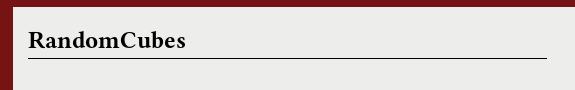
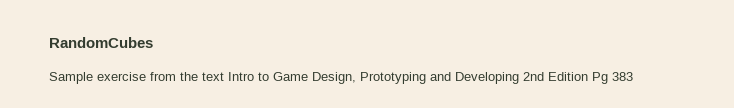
+ Sample exercise from the text Intro to Game Design, Prototyping and Developing 2nd Edition Pg 383

